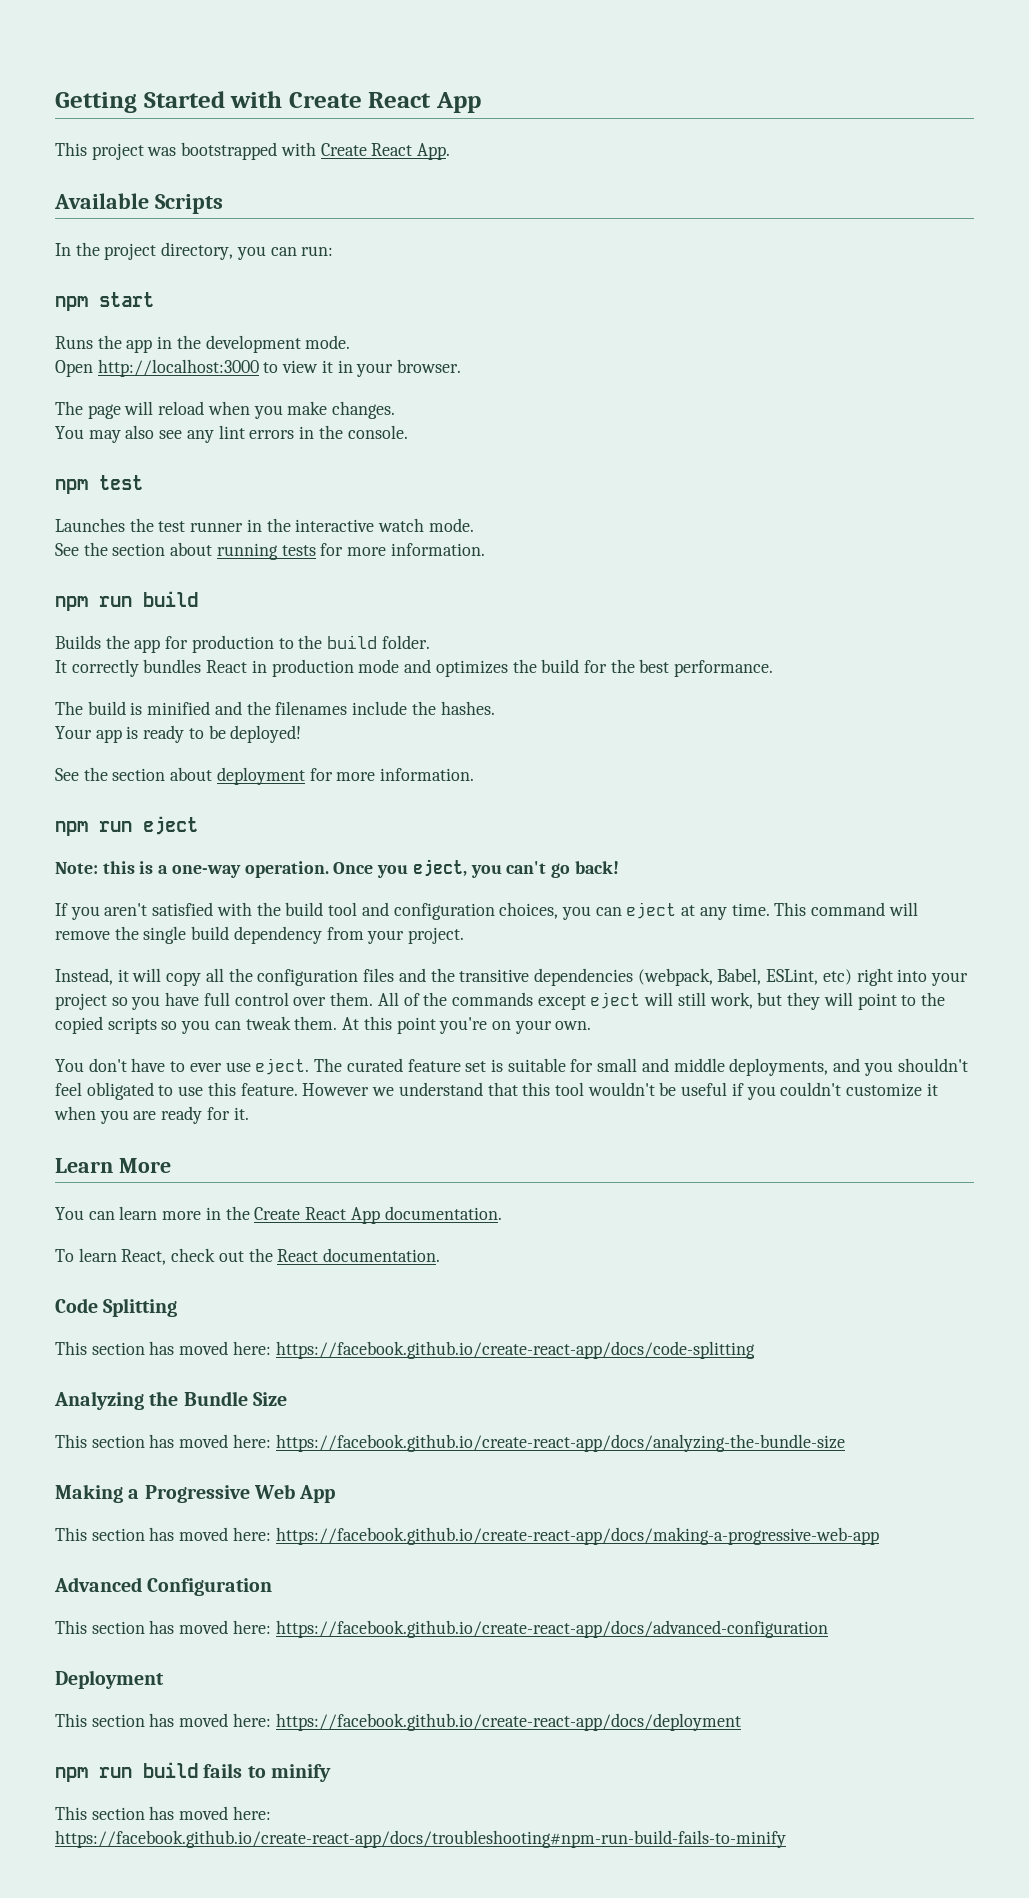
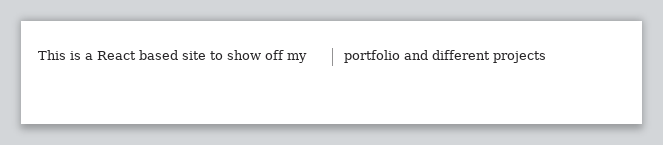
- Getting Started with Create React App
- This project was bootstrapped with Create React App.
- Available Scripts
- In the project directory, you can run:
- npm start
- Runs the app in the development mode.
- Open http://localhost:3000 to view it in your browser.
- The page will reload when you make changes.
- You may also see any lint errors in the console.
- npm test
- Launches the test runner in the interactive watch mode.
- See the section about running tests for more information.
- npm run build
- Builds the app for production to the build folder.
- It correctly bundles React in production mode and optimizes the build for the best performance.
- The build is minified and the filenames include the hashes.
- Your app is ready to be deployed!
- See the section about deployment for more information.
- npm run eject
- Note: this is a one-way operation. Once you eject, you can't go back!
- If you aren't satisfied with the build tool and configuration choices, you can eject at any time. This command will remove the single build dependency from your project.
- Instead, it will copy all the configuration files and the transitive dependencies (webpack, Babel, ESLint, etc) right into your project so you have full control over them. All of the commands except eject will still work, but they will point to the copied scripts so you can tweak them. At this point you're on your own.
- You don't have to ever use eject. The curated feature set is suitable for small and middle deployments, and you shouldn't feel obligated to use this feature. However we understand that this tool wouldn't be useful if you couldn't customize it when you are ready for it.
- Learn More
- You can learn more in the Create React App documentation.
- To learn React, check out the React documentation.
- Code Splitting
- This section has moved here: https://facebook.github.io/create-react-app/docs/code-splitting
- Analyzing the Bundle Size
- This section has moved here: https://facebook.github.io/create-react-app/docs/analyzing-the-bundle-size
- Making a Progressive Web App
- This section has moved here: https://facebook.github.io/create-react-app/docs/making-a-progressive-web-app
- Advanced Configuration
- This section has moved here: https://facebook.github.io/create-react-app/docs/advanced-configuration
- Deployment
- This section has moved here: https://facebook.github.io/create-react-app/docs/deployment
- npm run build fails to minify
- This section has moved here: https://facebook.github.io/create-react-app/docs/troubleshooting#npm-run-build-fails-to-minify
+ This is a React based site to show off my portfolio and different projects

